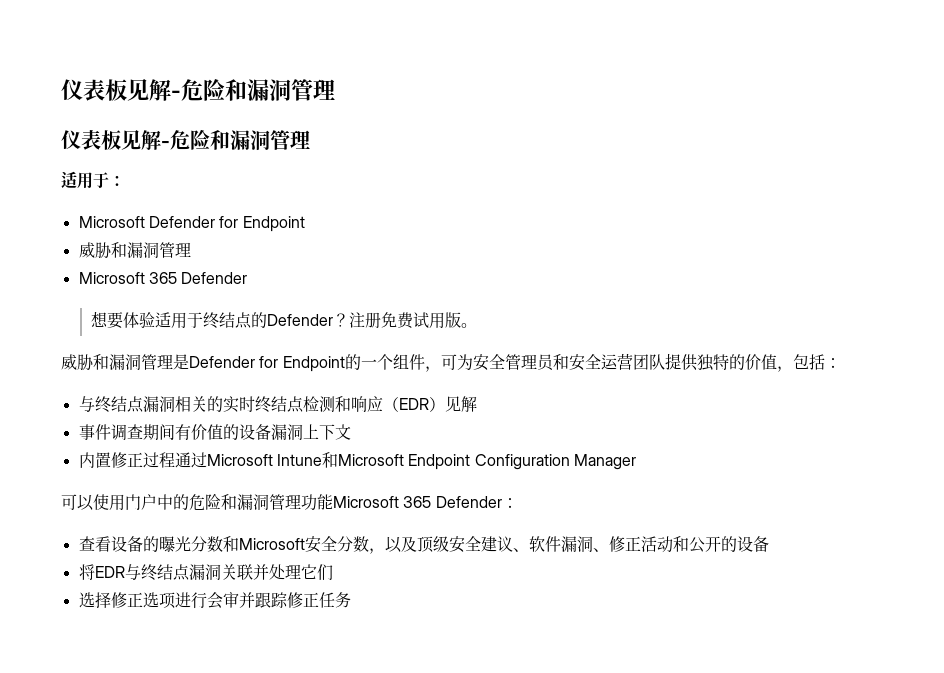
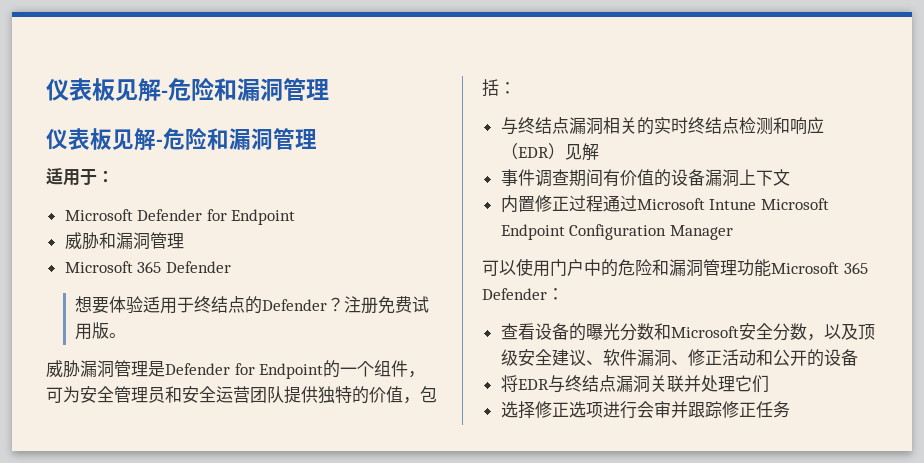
- 威胁和漏洞管理是Defender for Endpoint的一个组件，可为安全管理员和安全运营团队提供独特的价值，包括：
+ 威胁漏洞管理是Defender for Endpoint的一个组件，可为安全管理员和安全运营团队提供独特的价值，包括：
- 内置修正过程通过Microsoft Intune和Microsoft Endpoint Configuration Manager
+ 内置修正过程通过Microsoft Intune Microsoft Endpoint Configuration Manager

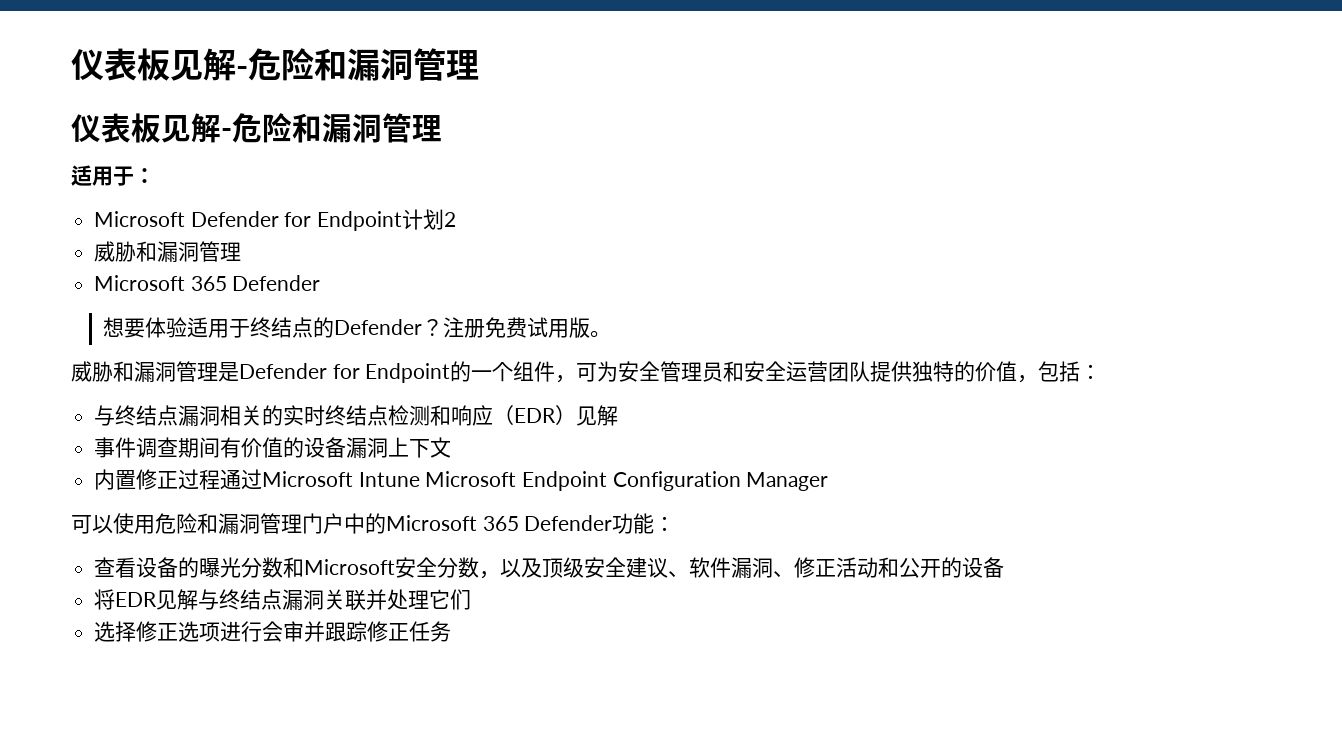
- Microsoft Defender for Endpoint
+ Microsoft Defender for Endpoint计划2
- 威胁漏洞管理是Defender for Endpoint的一个组件，可为安全管理员和安全运营团队提供独特的价值，包括：
+ 威胁和漏洞管理是Defender for Endpoint的一个组件，可为安全管理员和安全运营团队提供独特的价值，包括：
- 可以使用门户中的危险和漏洞管理功能Microsoft 365 Defender：
+ 可以使用危险和漏洞管理门户中的Microsoft 365 Defender功能：
- 将EDR与终结点漏洞关联并处理它们
+ 将EDR见解与终结点漏洞关联并处理它们

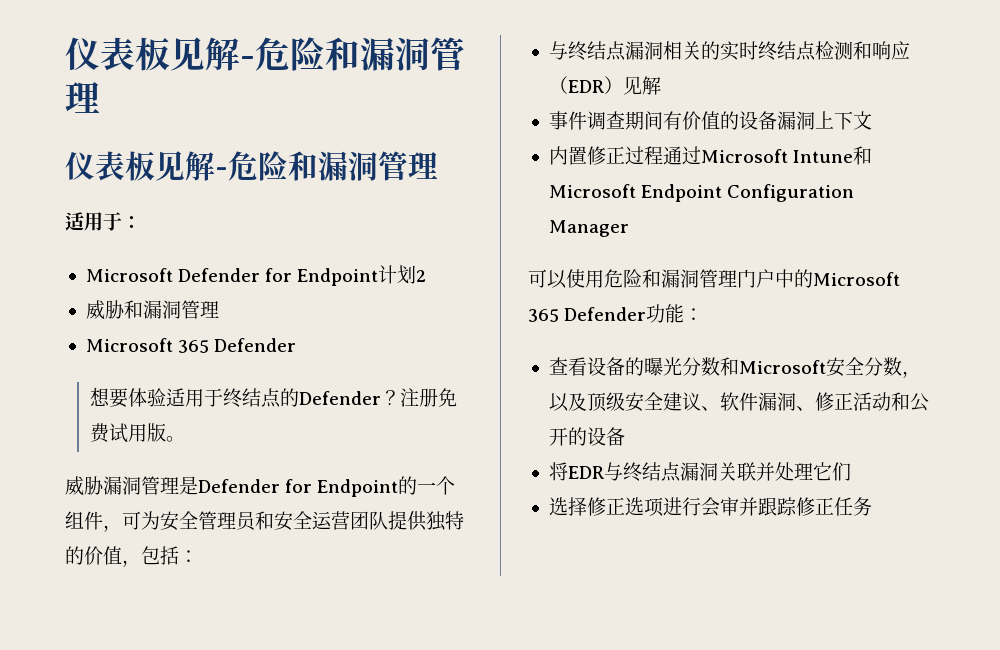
- 威胁和漏洞管理是Defender for Endpoint的一个组件，可为安全管理员和安全运营团队提供独特的价值，包括：
+ 威胁漏洞管理是Defender for Endpoint的一个组件，可为安全管理员和安全运营团队提供独特的价值，包括：
- 内置修正过程通过Microsoft Intune Microsoft Endpoint Configuration Manager
+ 内置修正过程通过Microsoft Intune和Microsoft Endpoint Configuration Manager
- 将EDR见解与终结点漏洞关联并处理它们
+ 将EDR与终结点漏洞关联并处理它们

